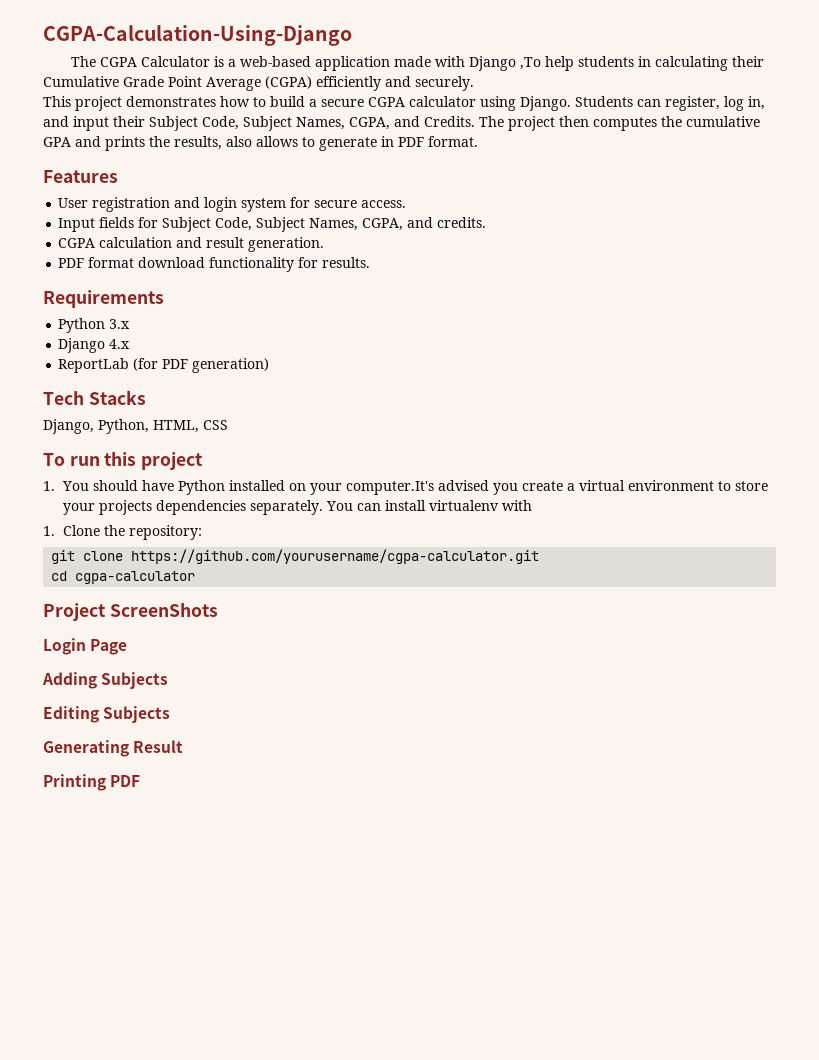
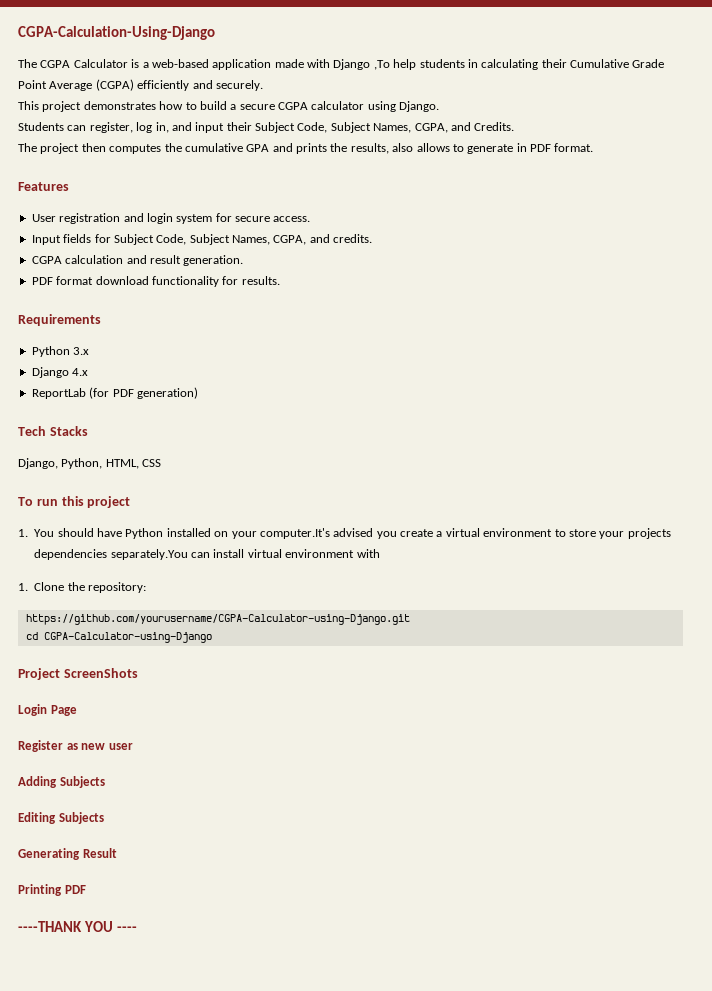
- This project demonstrates how to build a secure CGPA calculator using Django. Students can register, log in, and input their Subject Code, Subject Names, CGPA, and Credits. The project then computes the cumulative GPA and prints the results, also allows to generate in PDF format.
+ This project demonstrates how to build a secure CGPA calculator using Django.
+ Students can register, log in, and input their Subject Code, Subject Names, CGPA, and Credits.
+ The project then computes the cumulative GPA and prints the results, also allows to generate in PDF format.
- 1. You should have Python installed on your computer.It's advised you create a virtual environment to store your projects dependencies separately. You can install virtualenv with
+ 1. You should have Python installed on your computer.It's advised you create a virtual environment to store your projects dependencies separately.You can install virtual environment with
- git clone https://github.com/yourusername/cgpa-calculator.git
+ https://github.com/yourusername/CGPA-Calculator-using-Django.git
- cd cgpa-calculator
+ cd CGPA-Calculator-using-Django
+ Register as new user
+ ----THANK YOU ----

